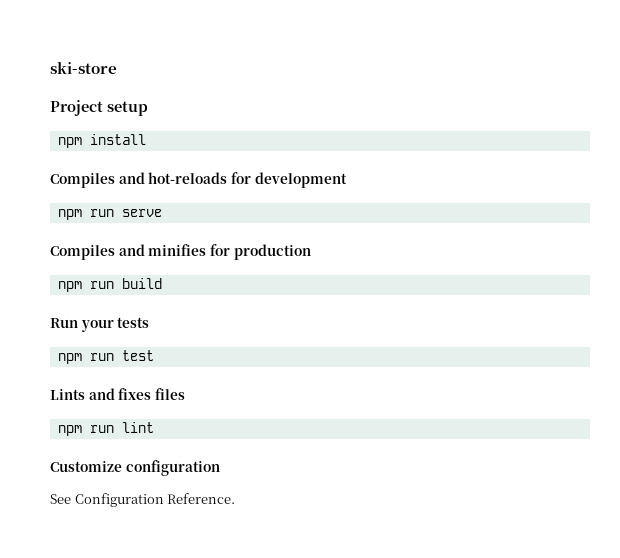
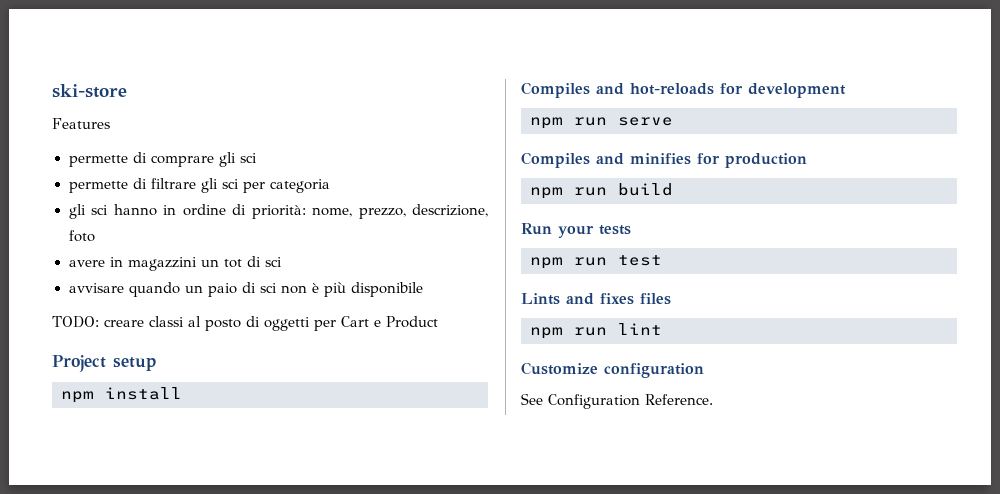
+ Features
+ permette di comprare gli sci
+ permette di filtrare gli sci per categoria
+ gli sci hanno in ordine di priorità: nome, prezzo, descrizione, foto
+ avere in magazzini un tot di sci
+ avvisare quando un paio di sci non è più disponibile
+ TODO: creare classi al posto di oggetti per Cart e Product

